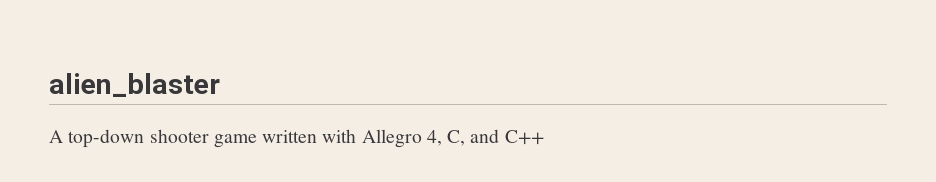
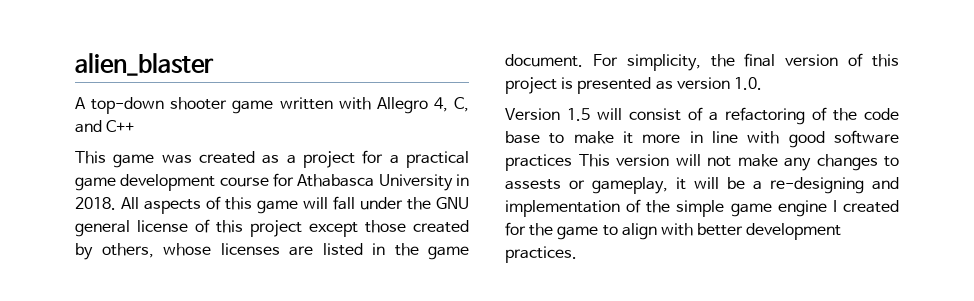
+ This game was created as a project for a practical game development course for Athabasca University in 2018. All aspects of this game will fall under the GNU general license of this project except those created by others, whose licenses are listed in the game document. For simplicity, the final version of this project is presented as version 1.0.
+ Version 1.5 will consist of a refactoring of the code base to make it more in line with good software practices This version will not make any changes to assests or gameplay, it will be a re-designing and implementation of the simple game engine I created for the game to align with better development practices.

